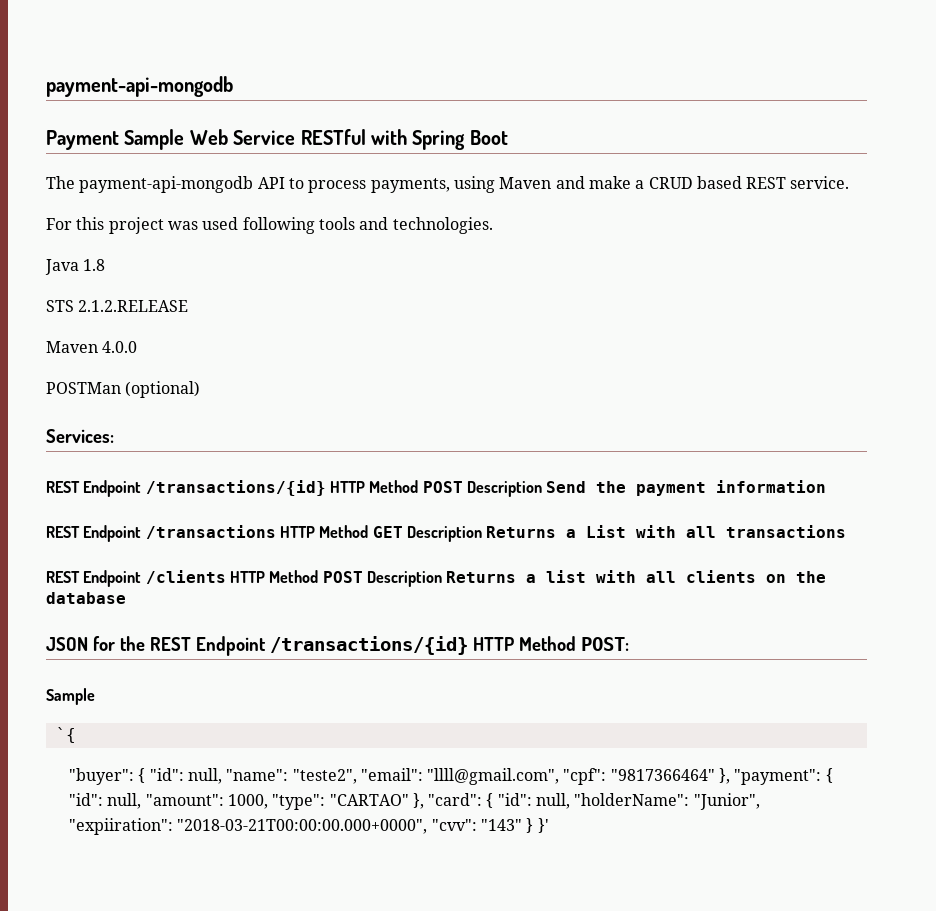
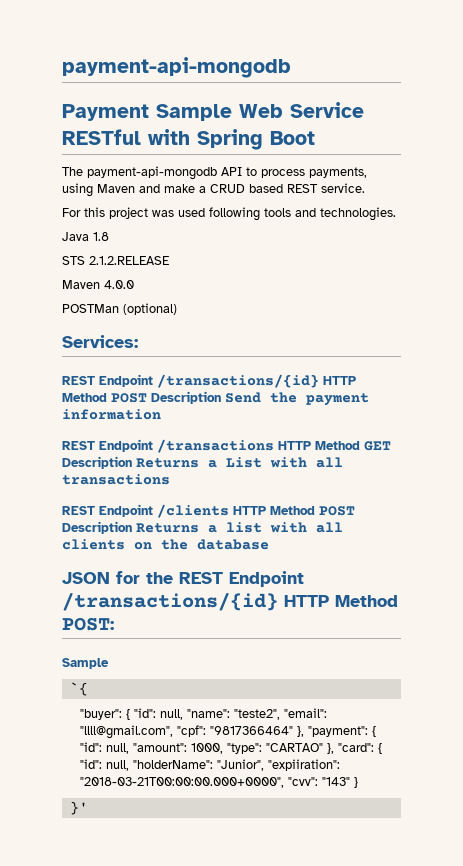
- "buyer": { "id": null, "name": "teste2", "email": "llll@gmail.com", "cpf": "9817366464" }, "payment": { "id": null, "amount": 1000, "type": "CARTAO" }, "card": { "id": null, "holderName": "Junior", "expiiration": "2018-03-21T00:00:00.000+0000", "cvv": "143" } }'
+ "buyer": { "id": null, "name": "teste2", "email": "llll@gmail.com", "cpf": "9817366464" }, "payment": { "id": null, "amount": 1000, "type": "CARTAO" }, "card": { "id": null, "holderName": "Junior", "expiiration": "2018-03-21T00:00:00.000+0000", "cvv": "143" }
+ }'

